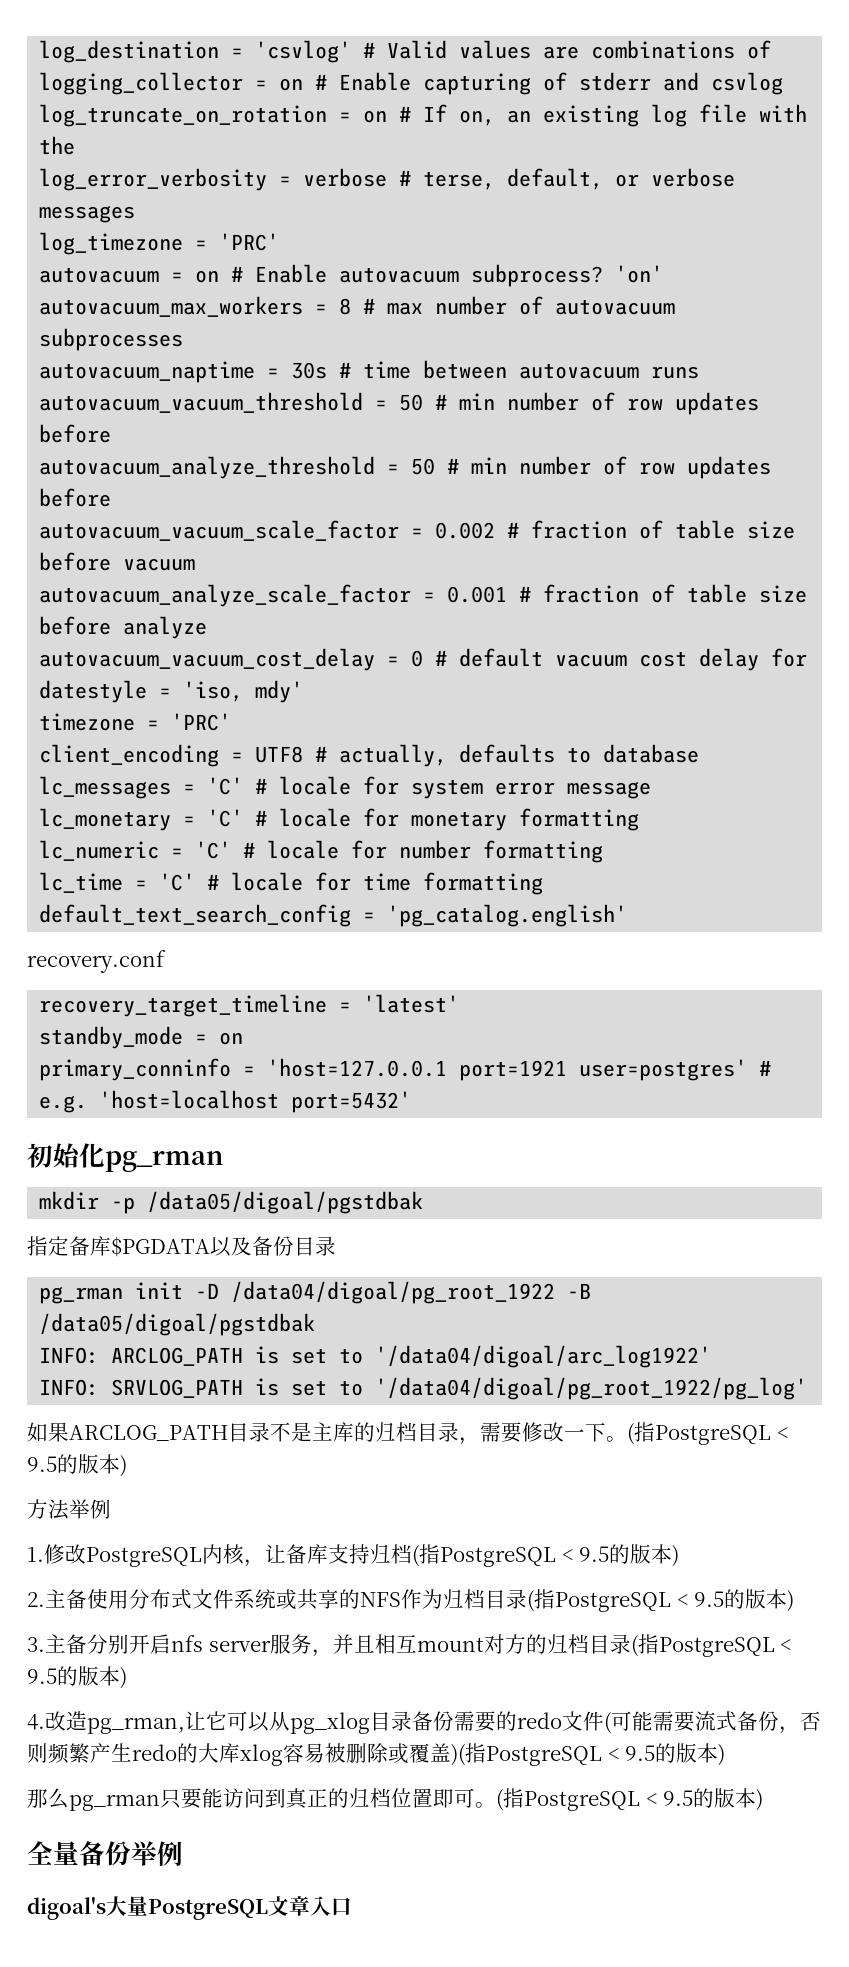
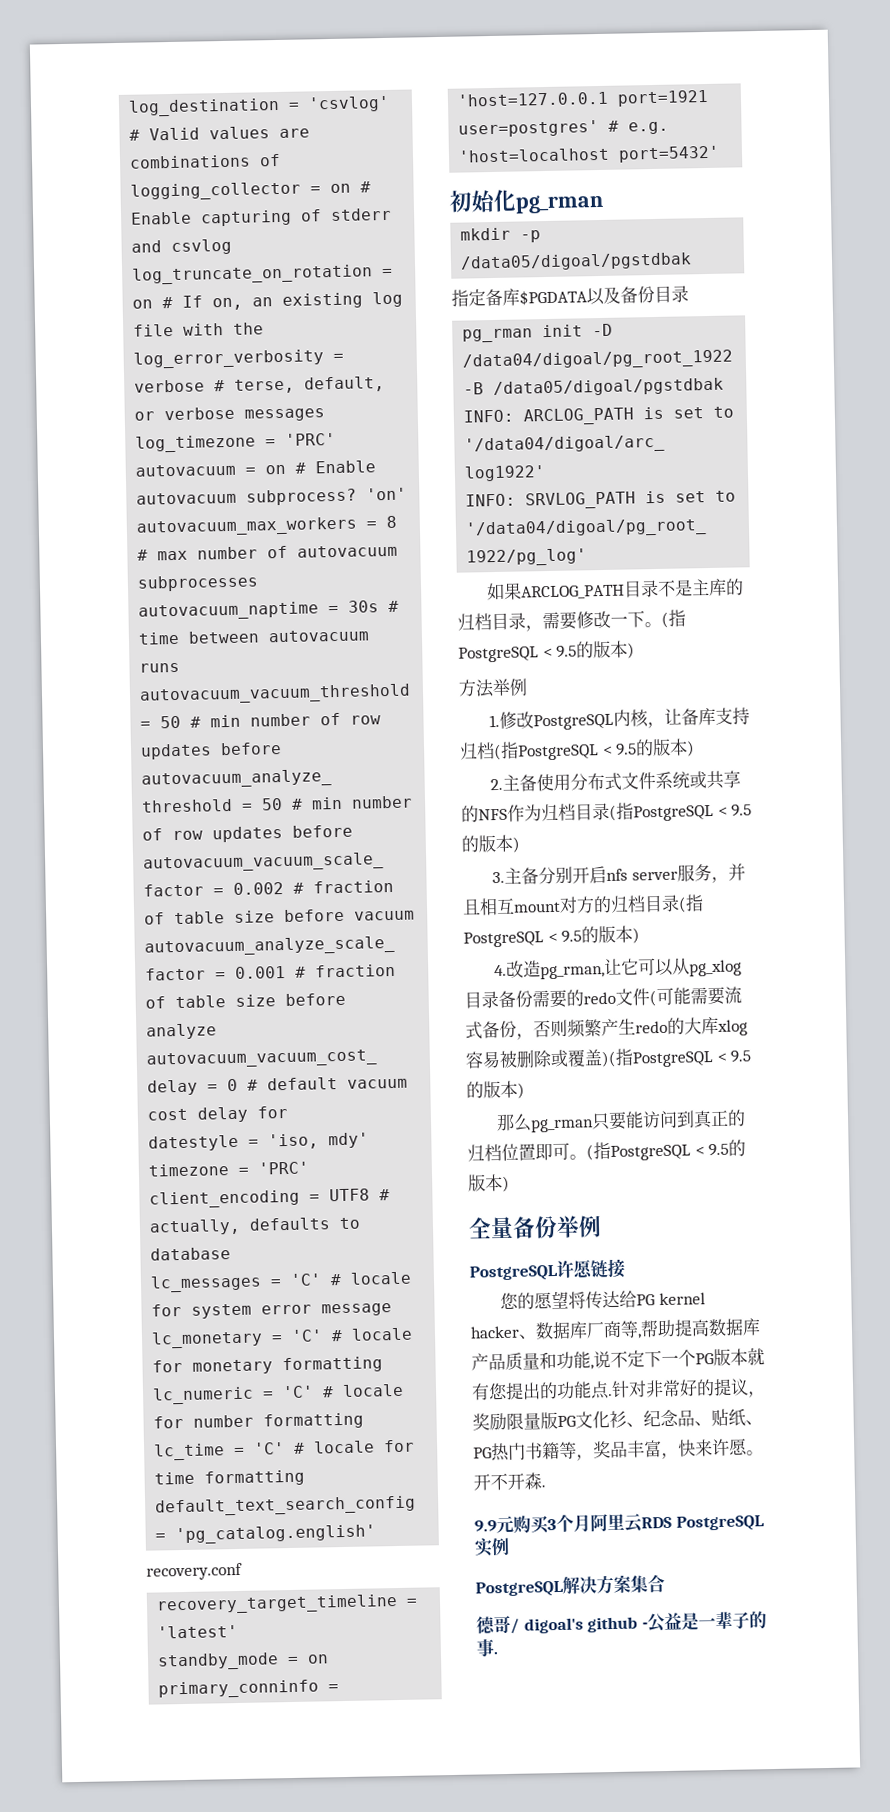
- digoal's大量PostgreSQL文章入口
+ PostgreSQL许愿链接
+ 您的愿望将传达给PG kernel hacker、数据库厂商等,帮助提高数据库产品质量和功能,说不定下一个PG版本就有您提出的功能点.针对非常好的提议，奖励限量版PG文化衫、纪念品、贴纸、PG热门书籍等，奖品丰富，快来许愿。开不开森.
+ 9.9元购买3个月阿里云RDS PostgreSQL实例
+ PostgreSQL解决方案集合
+ 德哥/ digoal's github -公益是一辈子的事.

